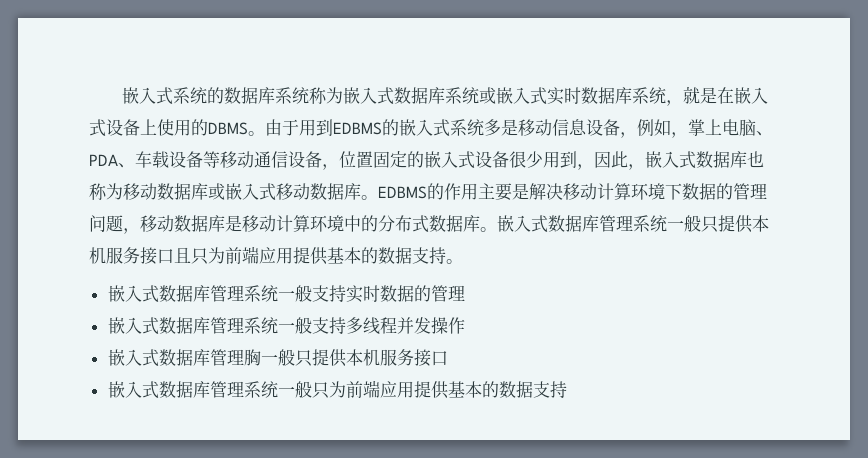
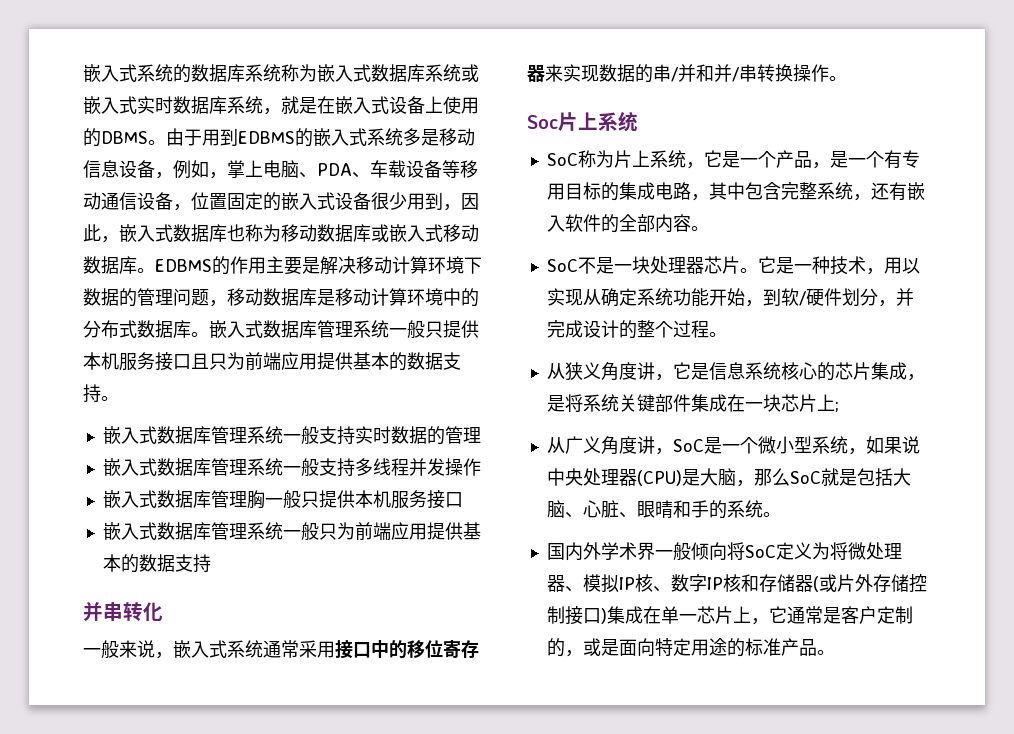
+ 并串转化
+ 一般来说，嵌入式系统通常采用接口中的移位寄存器来实现数据的串/并和并/串转换操作。
+ Soc片上系统
+ SoC称为片上系统，它是一个产品，是一个有专用目标的集成电路，其中包含完整系统，还有嵌入软件的全部内容。
+ SoC不是一块处理器芯片。它是一种技术，用以实现从确定系统功能开始，到软/硬件划分，并完成设计的整个过程。
+ 从狭义角度讲，它是信息系统核心的芯片集成，是将系统关键部件集成在一块芯片上;
+ 从广义角度讲，SoC是一个微小型系统，如果说中央处理器(CPU)是大脑，那么SoC就是包括大脑、心脏、眼晴和手的系统。
+ 国内外学术界一般倾向将SoC定义为将微处理器、模拟IP核、数字IP核和存储器(或片外存储控制接口)集成在单一芯片上，它通常是客户定制的，或是面向特定用途的标准产品。

